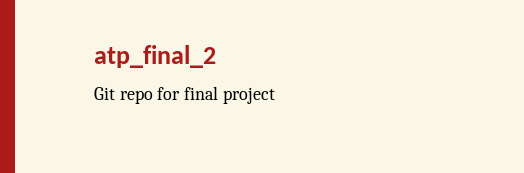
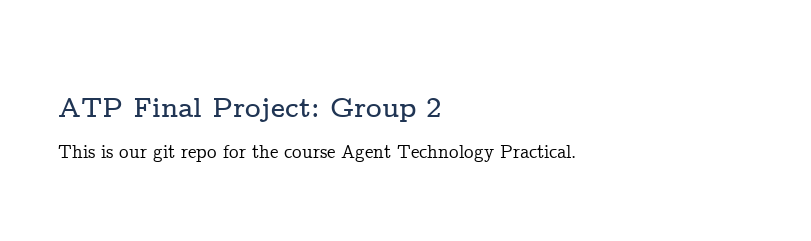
- atp_final_2
- Git repo for final project
+ ATP Final Project: Group 2
+ This is our git repo for the course Agent Technology Practical.

